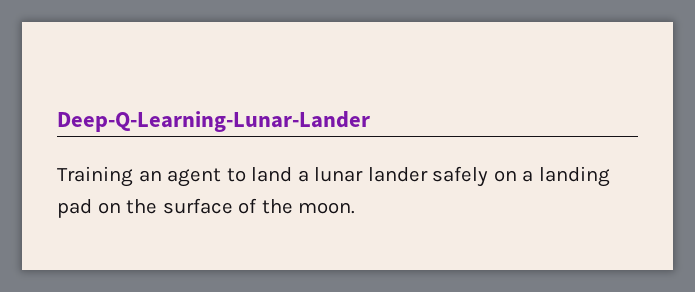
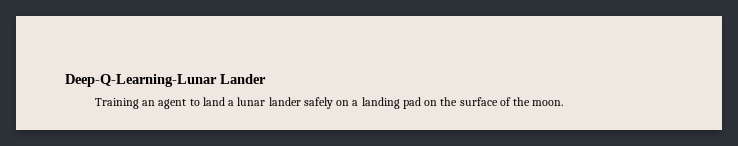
- Deep-Q-Learning-Lunar-Lander
+ Deep-Q-Learning-Lunar Lander

